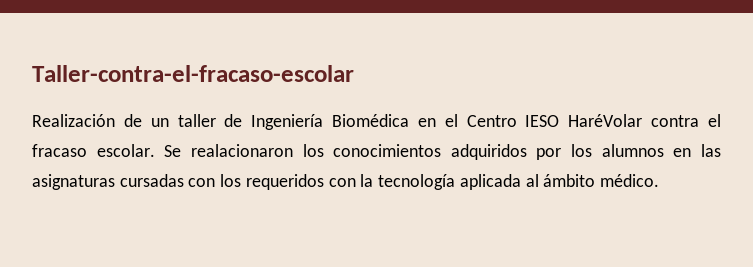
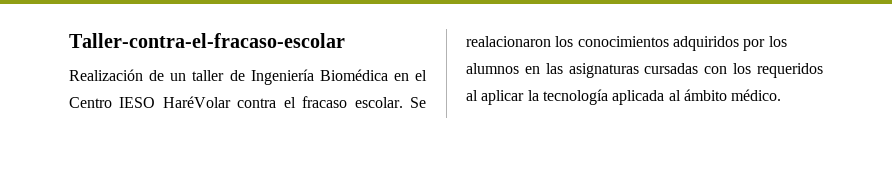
- Se realacionaron los conocimientos adquiridos por los alumnos en las asignaturas cursadas con los requeridos con la tecnología aplicada al ámbito médico.
+ Se realacionaron los conocimientos adquiridos por los alumnos en las asignaturas cursadas con los requeridos al aplicar la tecnología aplicada al ámbito médico.

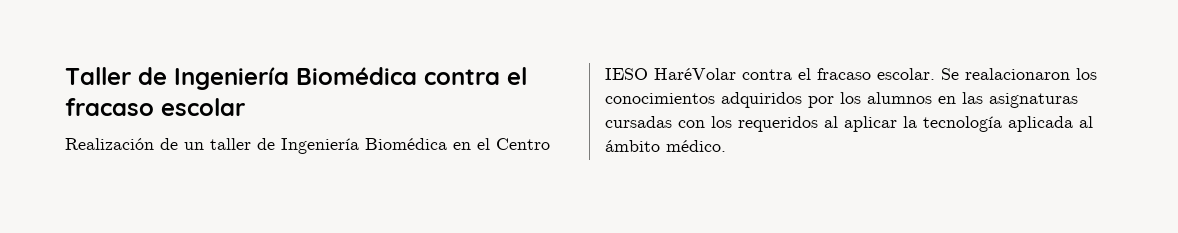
- Taller-contra-el-fracaso-escolar
+ Taller de Ingeniería Biomédica contra el fracaso escolar

